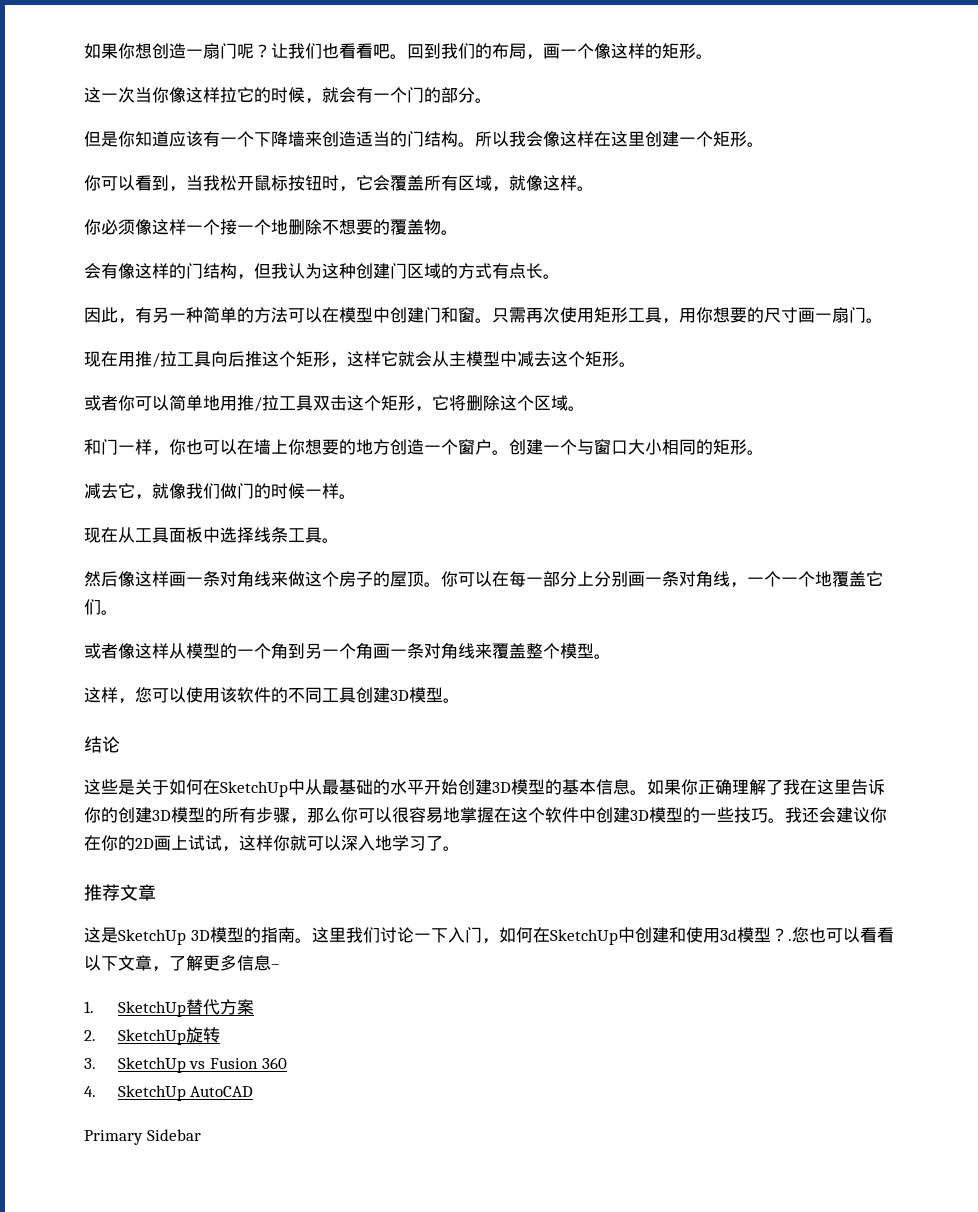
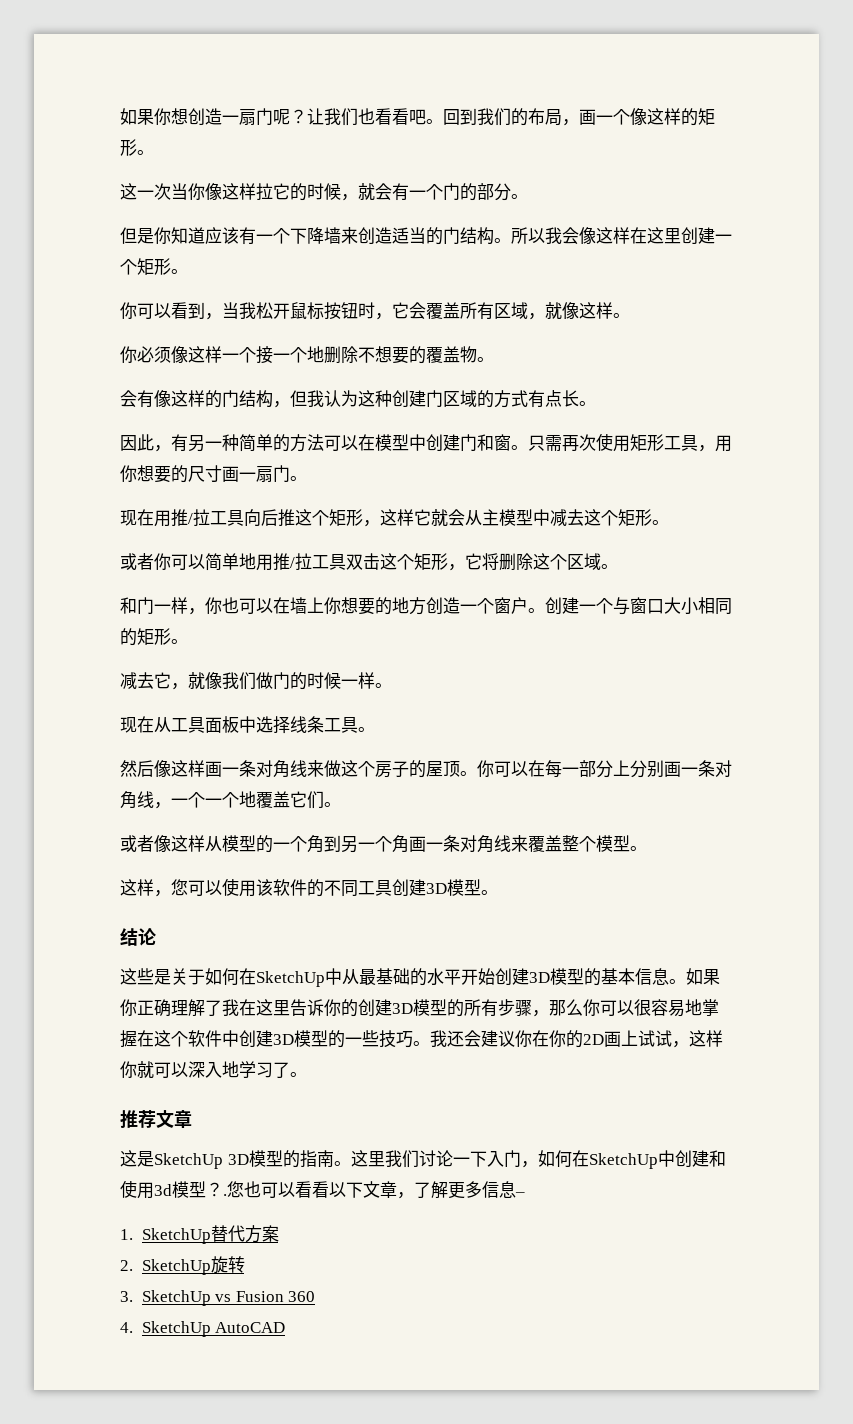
- Primary Sidebar

